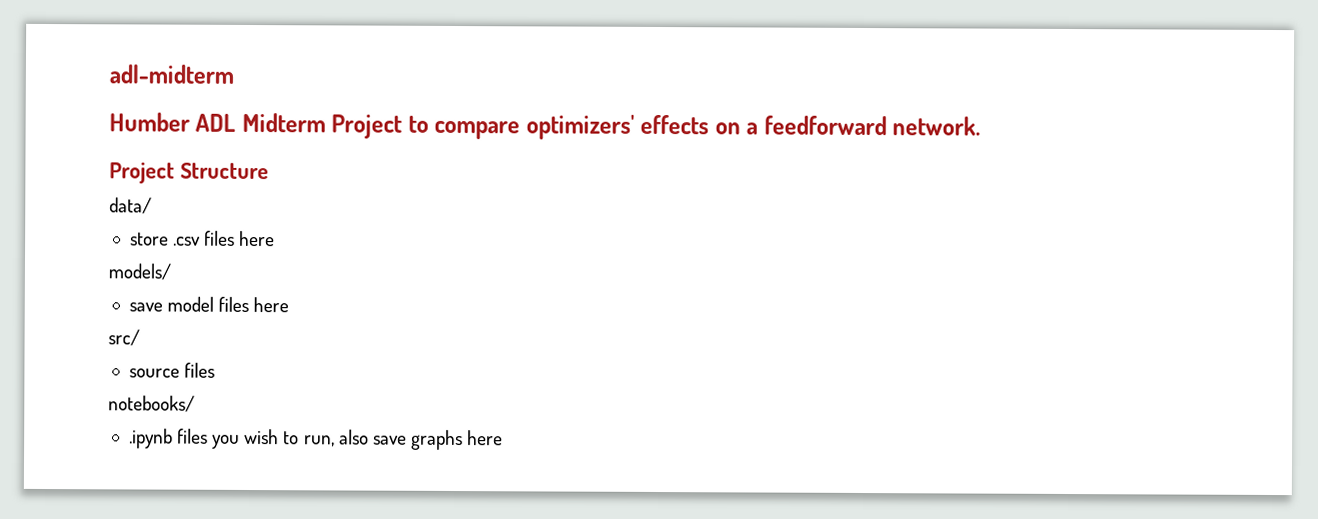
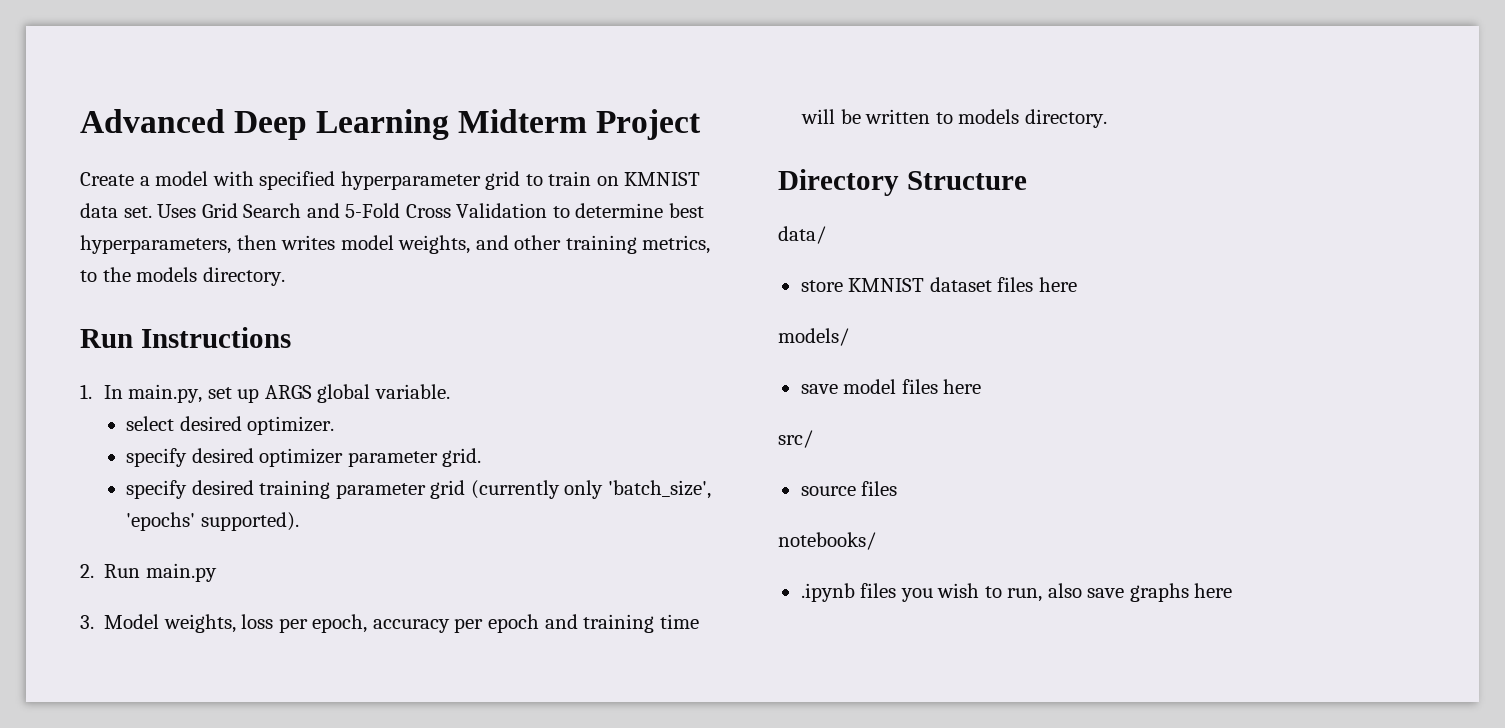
- adl-midterm
- Humber ADL Midterm Project to compare optimizers' effects on a feedforward network.
- Project Structure
+ Advanced Deep Learning Midterm Project
+ Create a model with specified hyperparameter grid to train on KMNIST data set. Uses Grid Search and 5-Fold Cross Validation to determine best hyperparameters, then writes model weights, and other training metrics, to the models directory.
+ Run Instructions
+ 1. In main.py, set up ARGS global variable.
+ select desired optimizer.
+ specify desired optimizer parameter grid.
+ specify desired training parameter grid (currently only 'batch_size', 'epochs' supported).
+ 2. Run main.py
+ 3. Model weights, loss per epoch, accuracy per epoch and training time will be written to models directory.
+ Directory Structure
- store .csv files here
+ store KMNIST dataset files here

